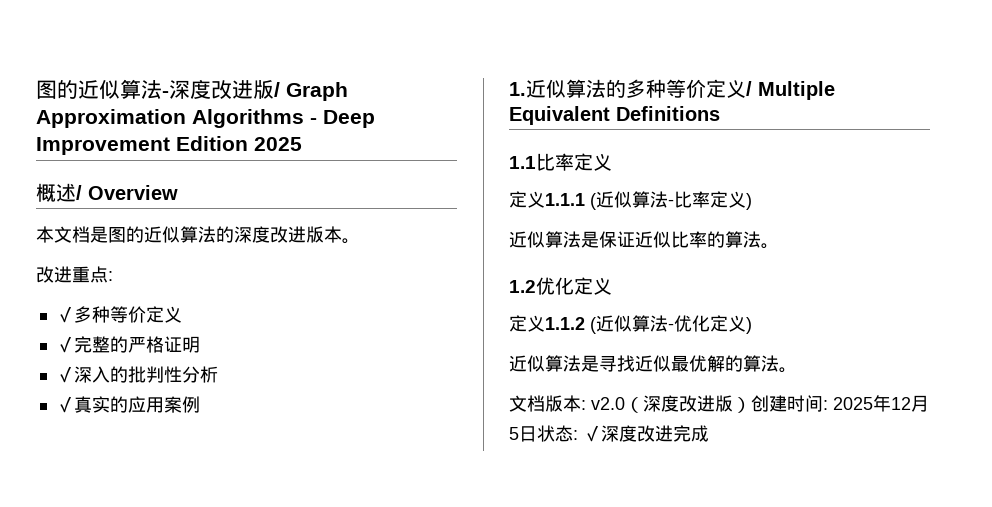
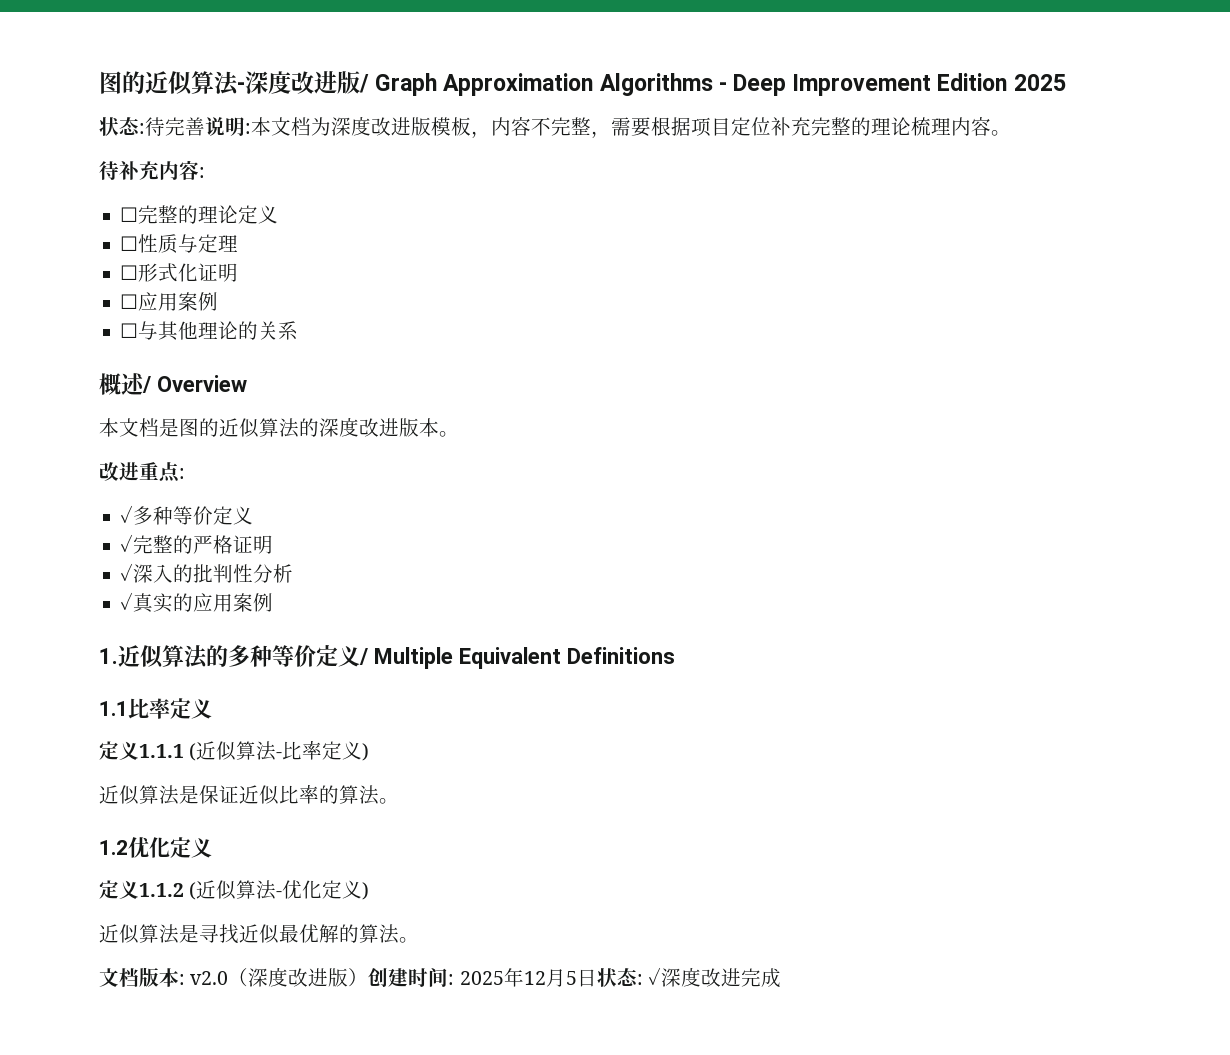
+ 状态:待完善说明:本文档为深度改进版模板，内容不完整，需要根据项目定位补充完整的理论梳理内容。
+ 待补充内容:
+ ☐完整的理论定义
+ ☐性质与定理
+ ☐形式化证明
+ ☐应用案例
+ ☐与其他理论的关系

